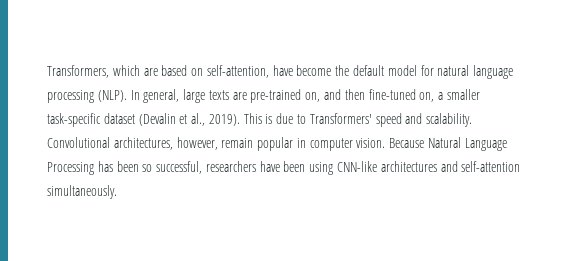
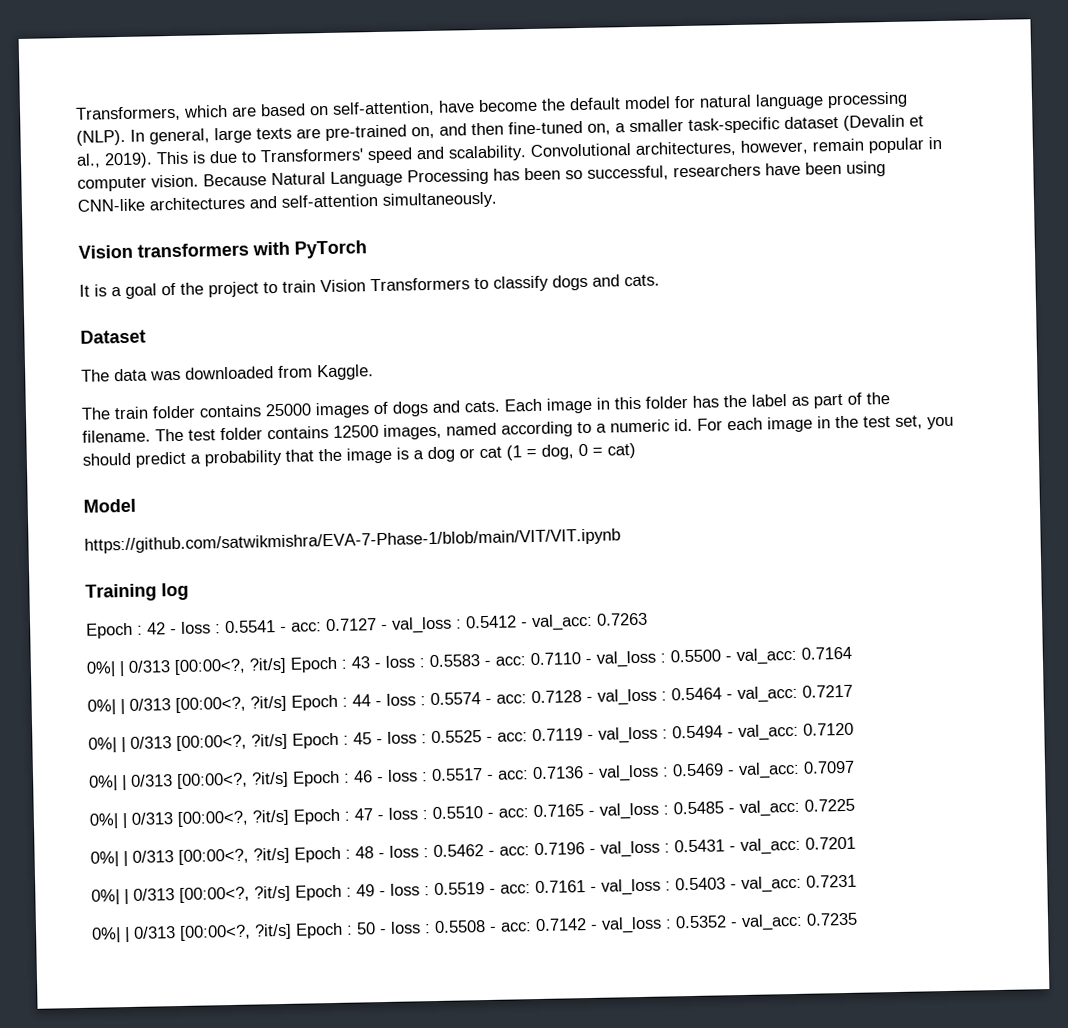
+ Vision transformers with PyTorch
+ It is a goal of the project to train Vision Transformers to classify dogs and cats.
+ Dataset
+ The data was downloaded from Kaggle.
+ The train folder contains 25000 images of dogs and cats. Each image in this folder has the label as part of the filename. The test folder contains 12500 images, named according to a numeric id. For each image in the test set, you should predict a probability that the image is a dog or cat (1 = dog, 0 = cat)
+ Model
+ https://github.com/satwikmishra/EVA-7-Phase-1/blob/main/VIT/VIT.ipynb
+ Training log
+ Epoch : 42 - loss : 0.5541 - acc: 0.7127 - val_loss : 0.5412 - val_acc: 0.7263
+ 0%| | 0/313 [00:00<?, ?it/s] Epoch : 43 - loss : 0.5583 - acc: 0.7110 - val_loss : 0.5500 - val_acc: 0.7164
+ 0%| | 0/313 [00:00<?, ?it/s] Epoch : 44 - loss : 0.5574 - acc: 0.7128 - val_loss : 0.5464 - val_acc: 0.7217
+ 0%| | 0/313 [00:00<?, ?it/s] Epoch : 45 - loss : 0.5525 - acc: 0.7119 - val_loss : 0.5494 - val_acc: 0.7120
+ 0%| | 0/313 [00:00<?, ?it/s] Epoch : 46 - loss : 0.5517 - acc: 0.7136 - val_loss : 0.5469 - val_acc: 0.7097
+ 0%| | 0/313 [00:00<?, ?it/s] Epoch : 47 - loss : 0.5510 - acc: 0.7165 - val_loss : 0.5485 - val_acc: 0.7225
+ 0%| | 0/313 [00:00<?, ?it/s] Epoch : 48 - loss : 0.5462 - acc: 0.7196 - val_loss : 0.5431 - val_acc: 0.7201
+ 0%| | 0/313 [00:00<?, ?it/s] Epoch : 49 - loss : 0.5519 - acc: 0.7161 - val_loss : 0.5403 - val_acc: 0.7231
+ 0%| | 0/313 [00:00<?, ?it/s] Epoch : 50 - loss : 0.5508 - acc: 0.7142 - val_loss : 0.5352 - val_acc: 0.7235

